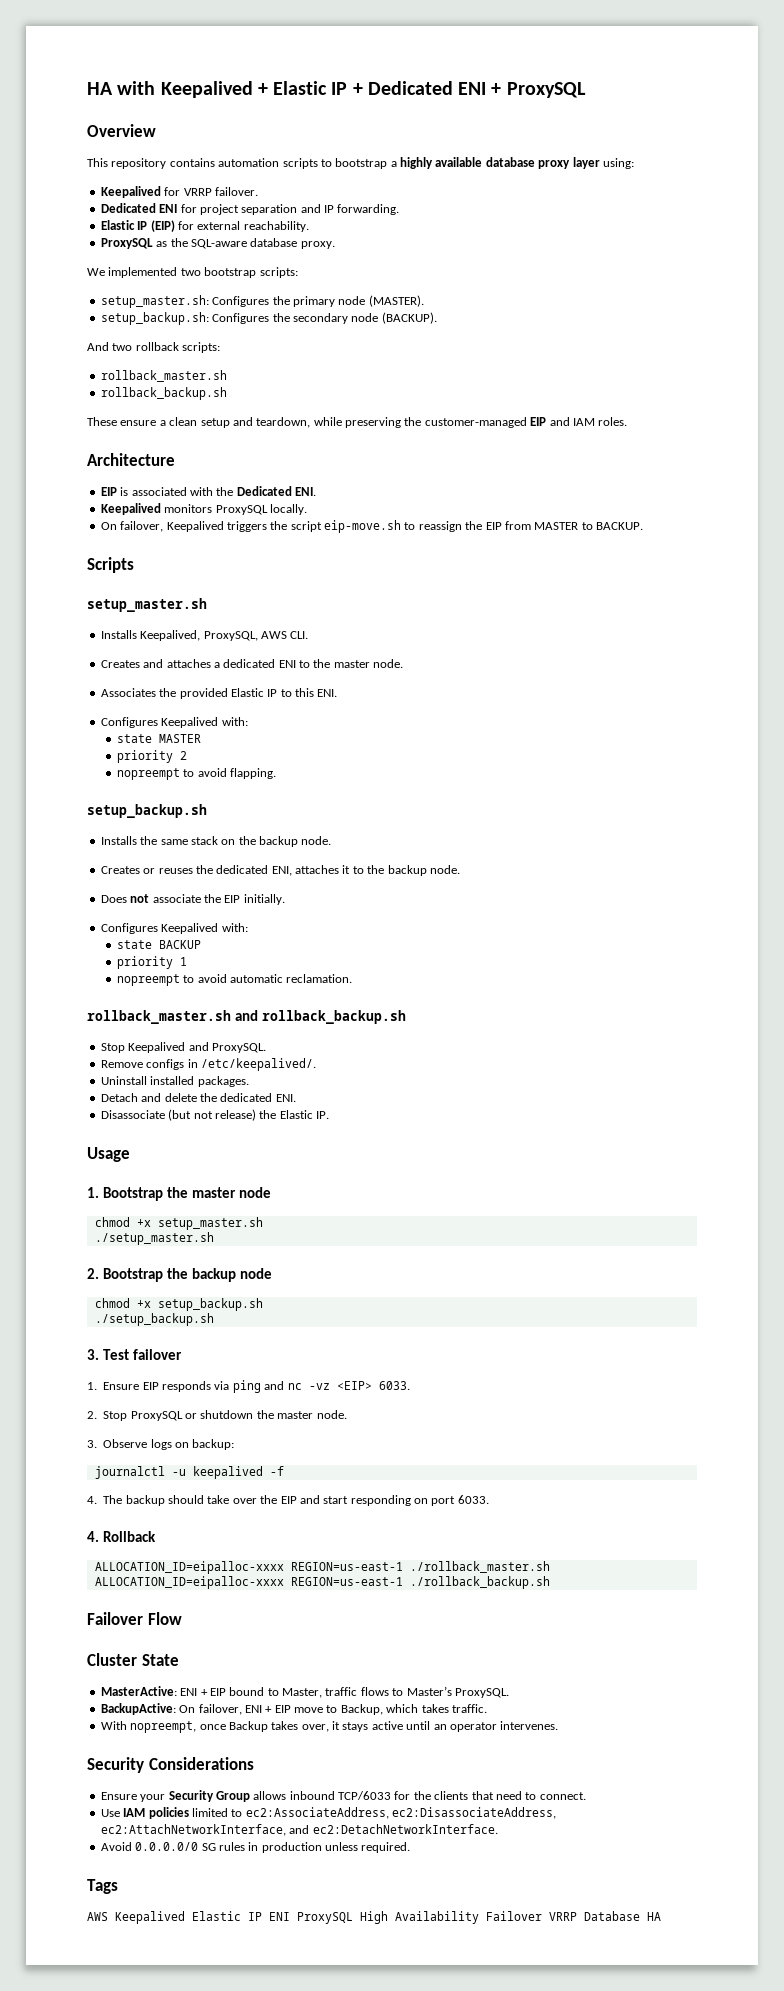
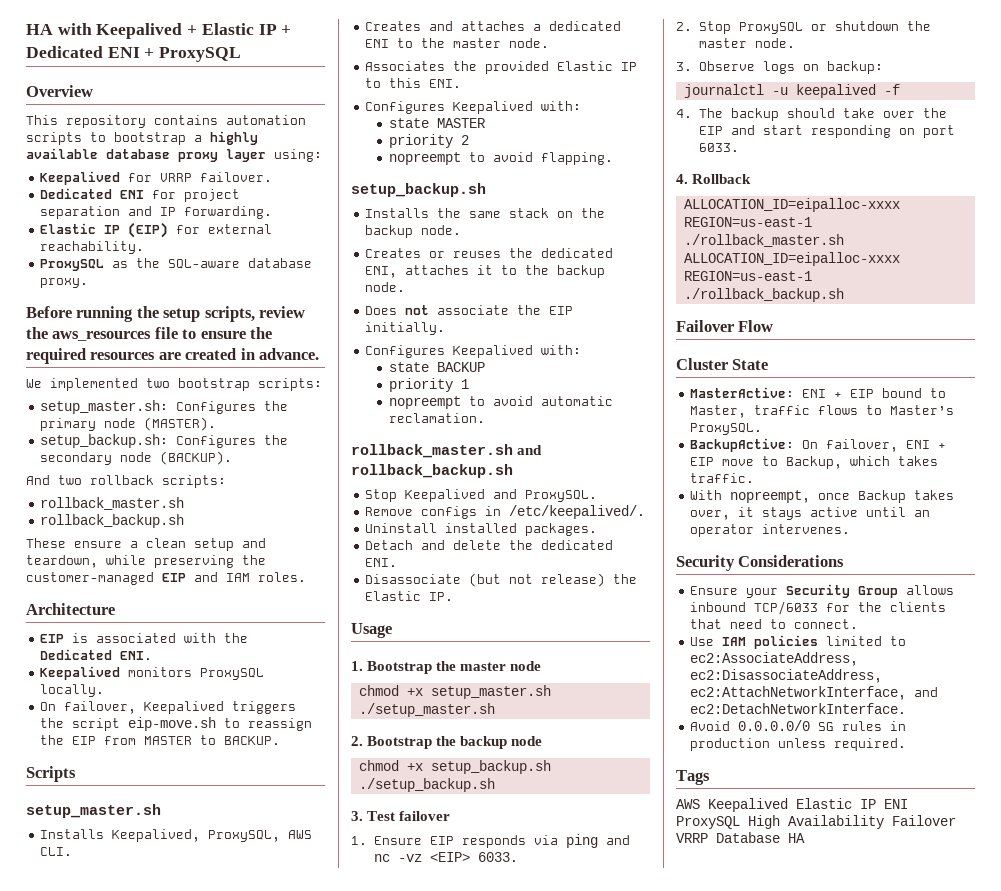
+ Before running the setup scripts, review the aws_resources file to ensure the required resources are created in advance.

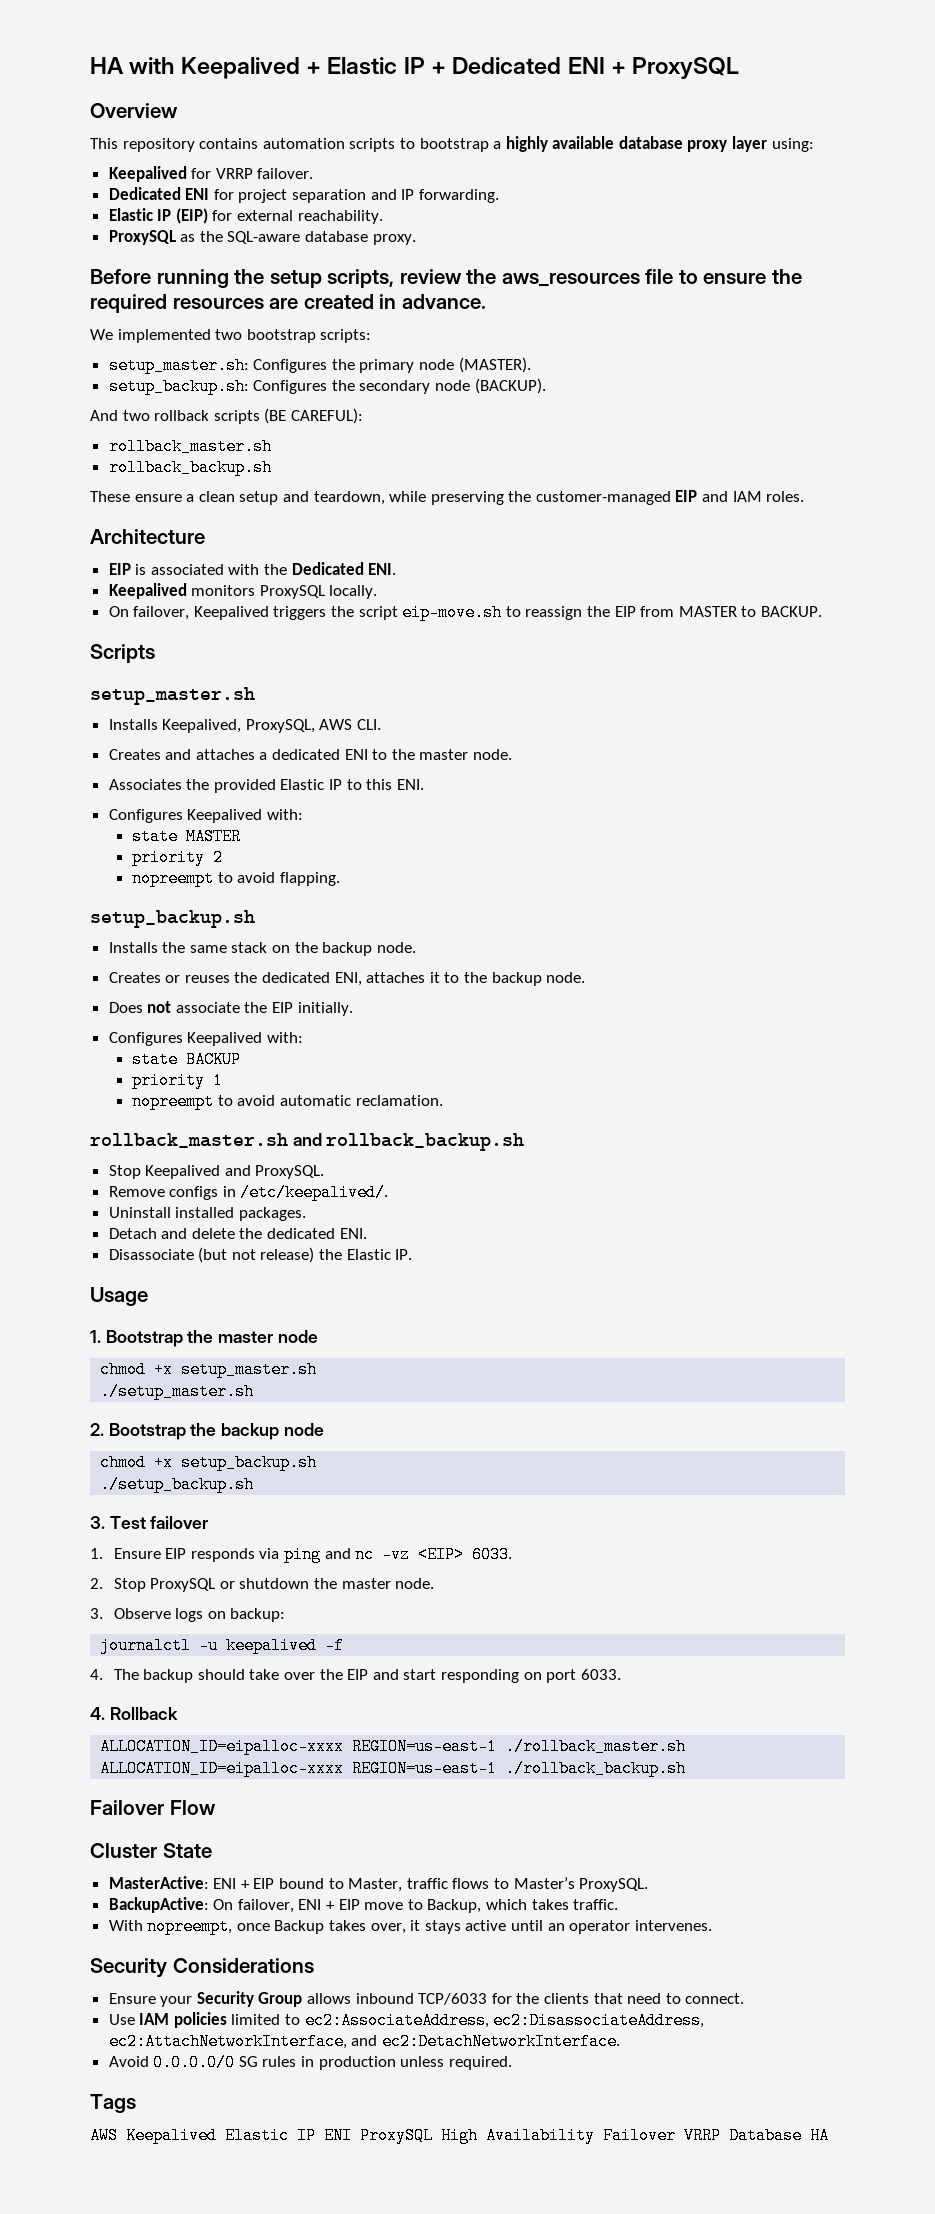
- And two rollback scripts:
+ And two rollback scripts (BE CAREFUL):

